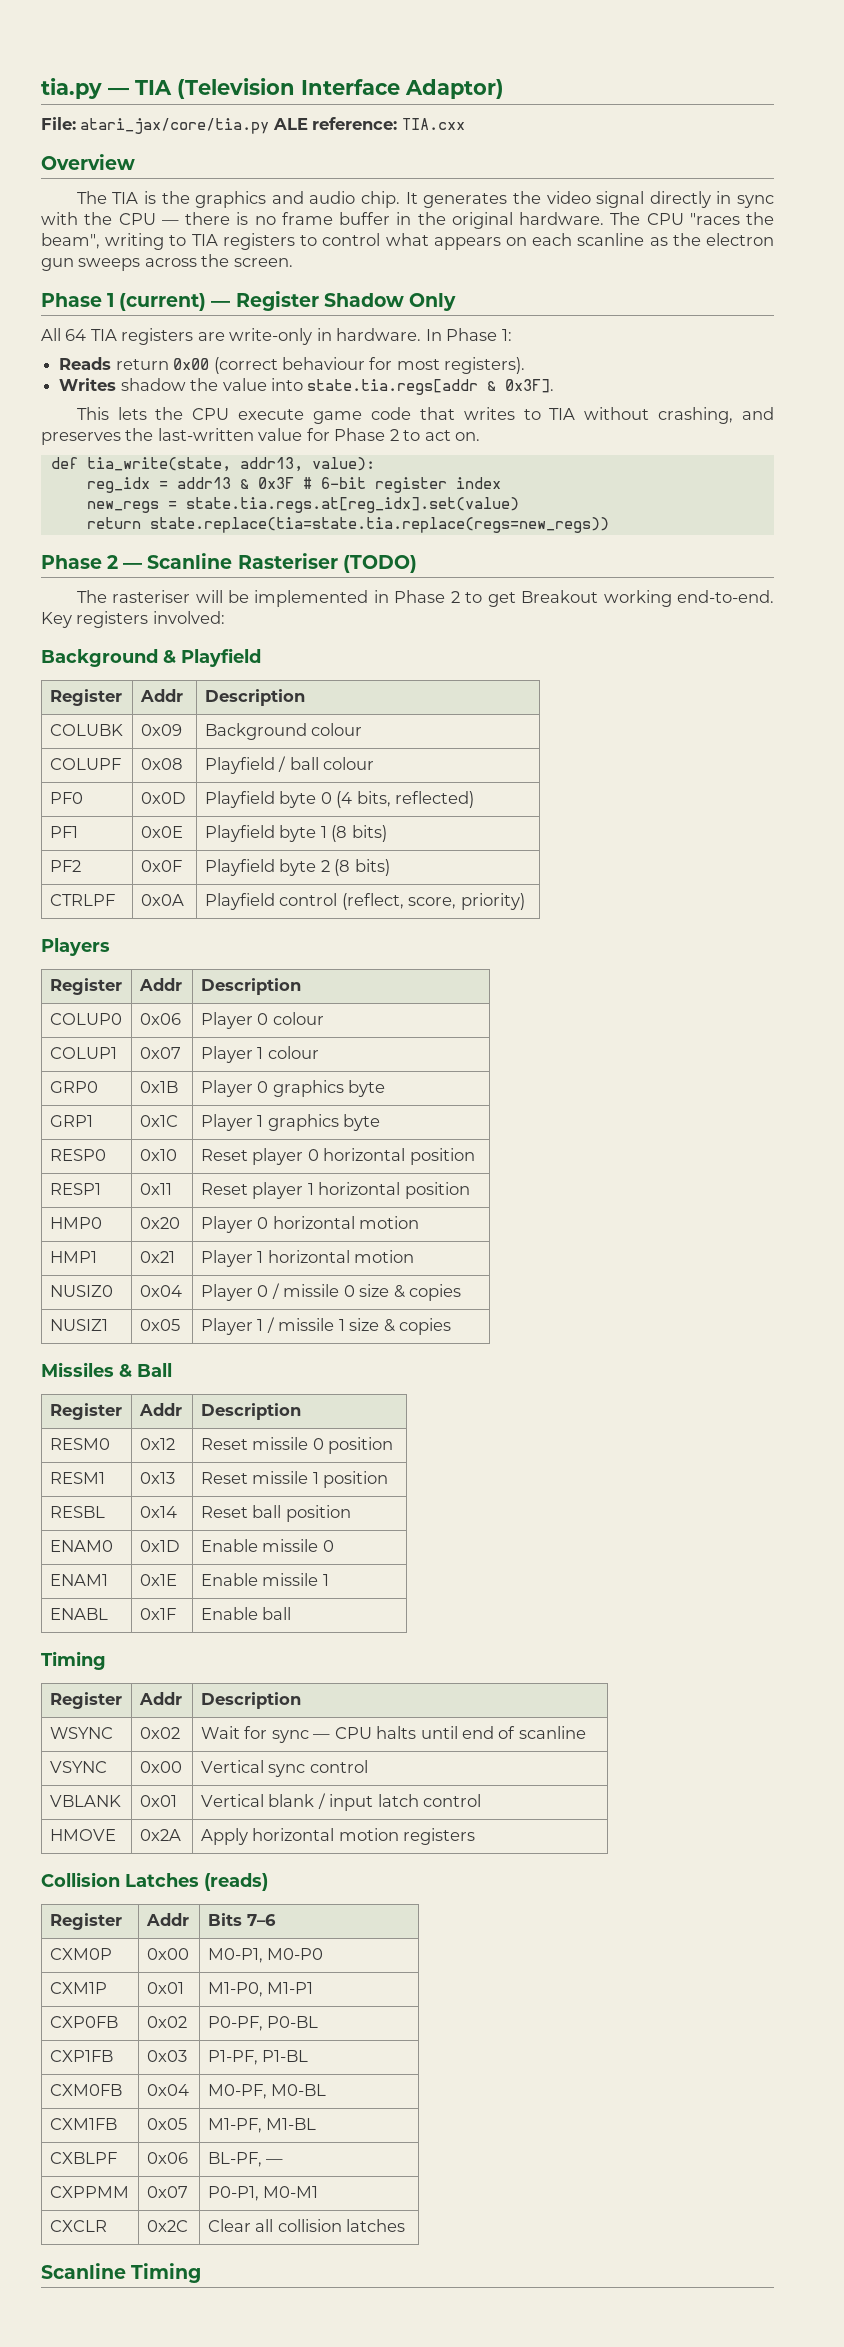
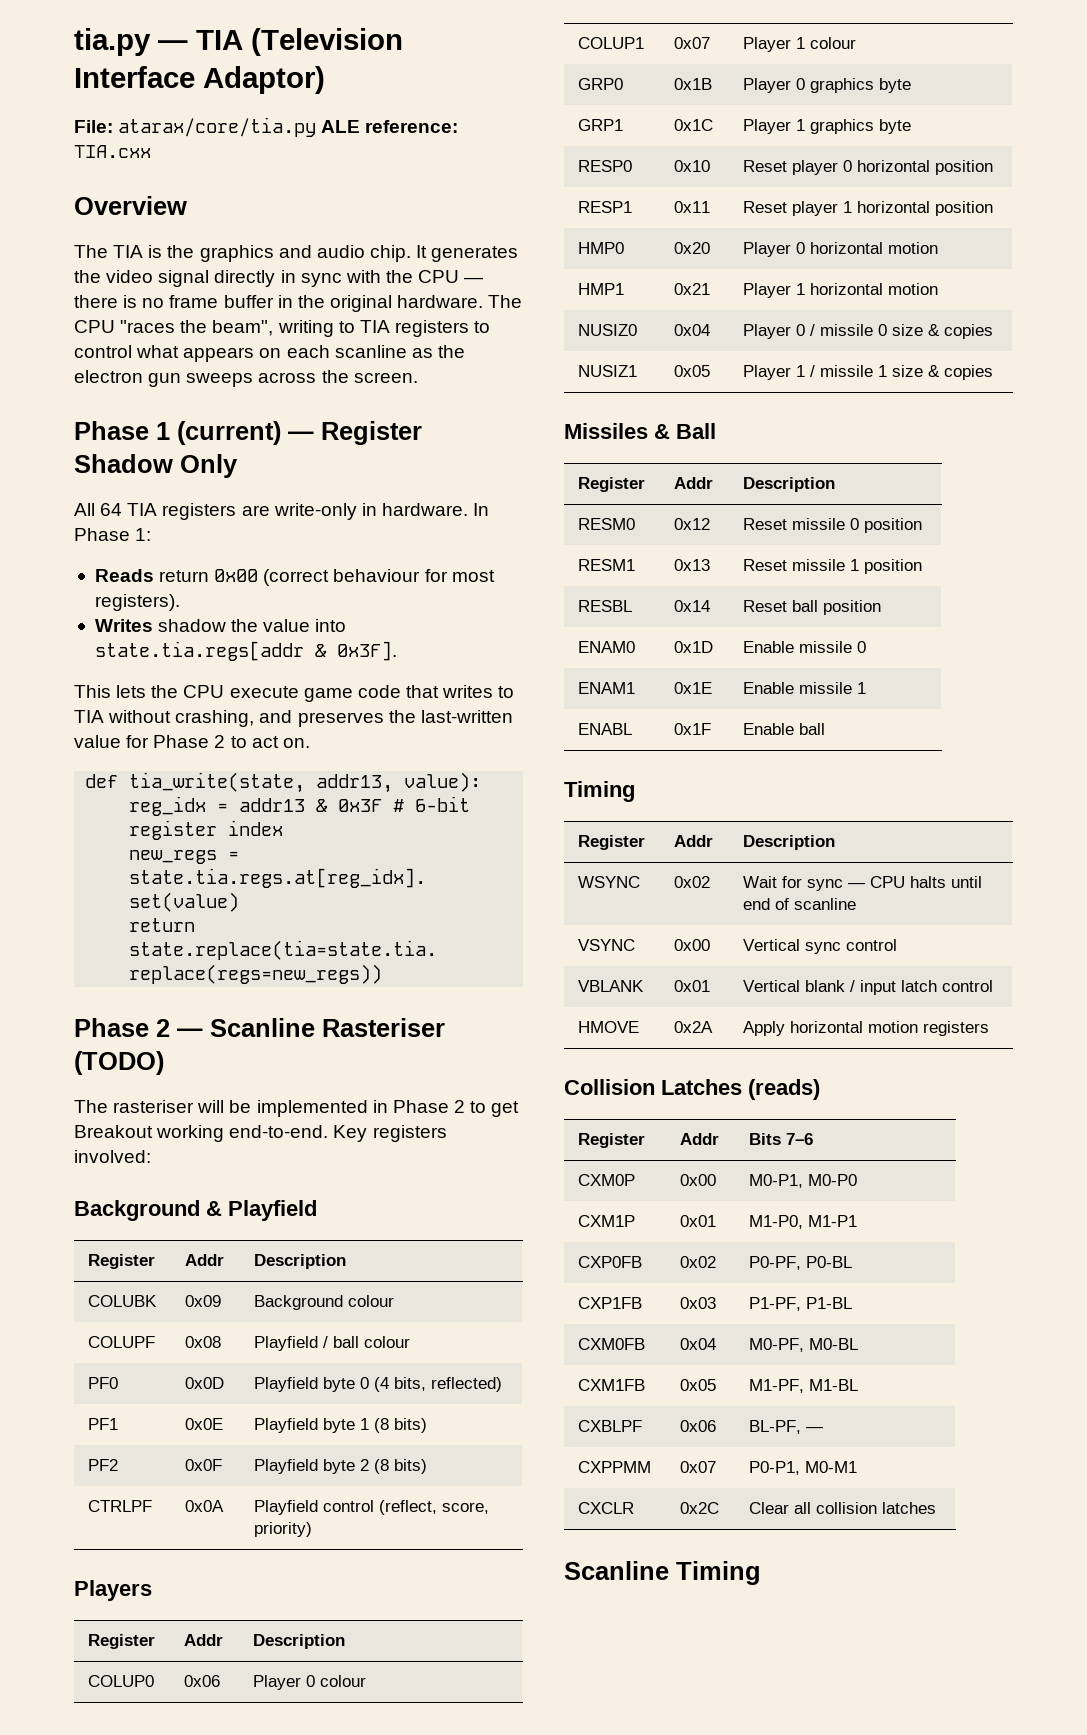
- File: atari_jax/core/tia.py ALE reference: TIA.cxx
+ File: atarax/core/tia.py ALE reference: TIA.cxx

